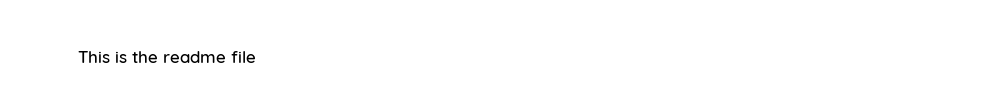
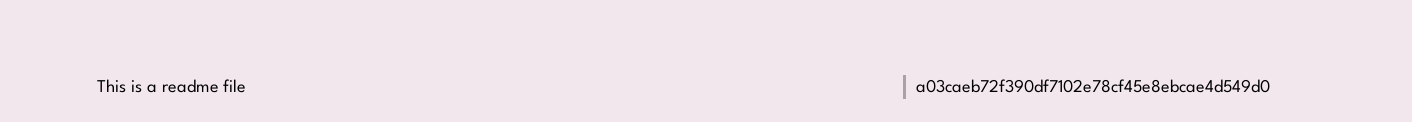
- This is the readme file
+ This is a readme file
+ a03caeb72f390df7102e78cf45e8ebcae4d549d0

